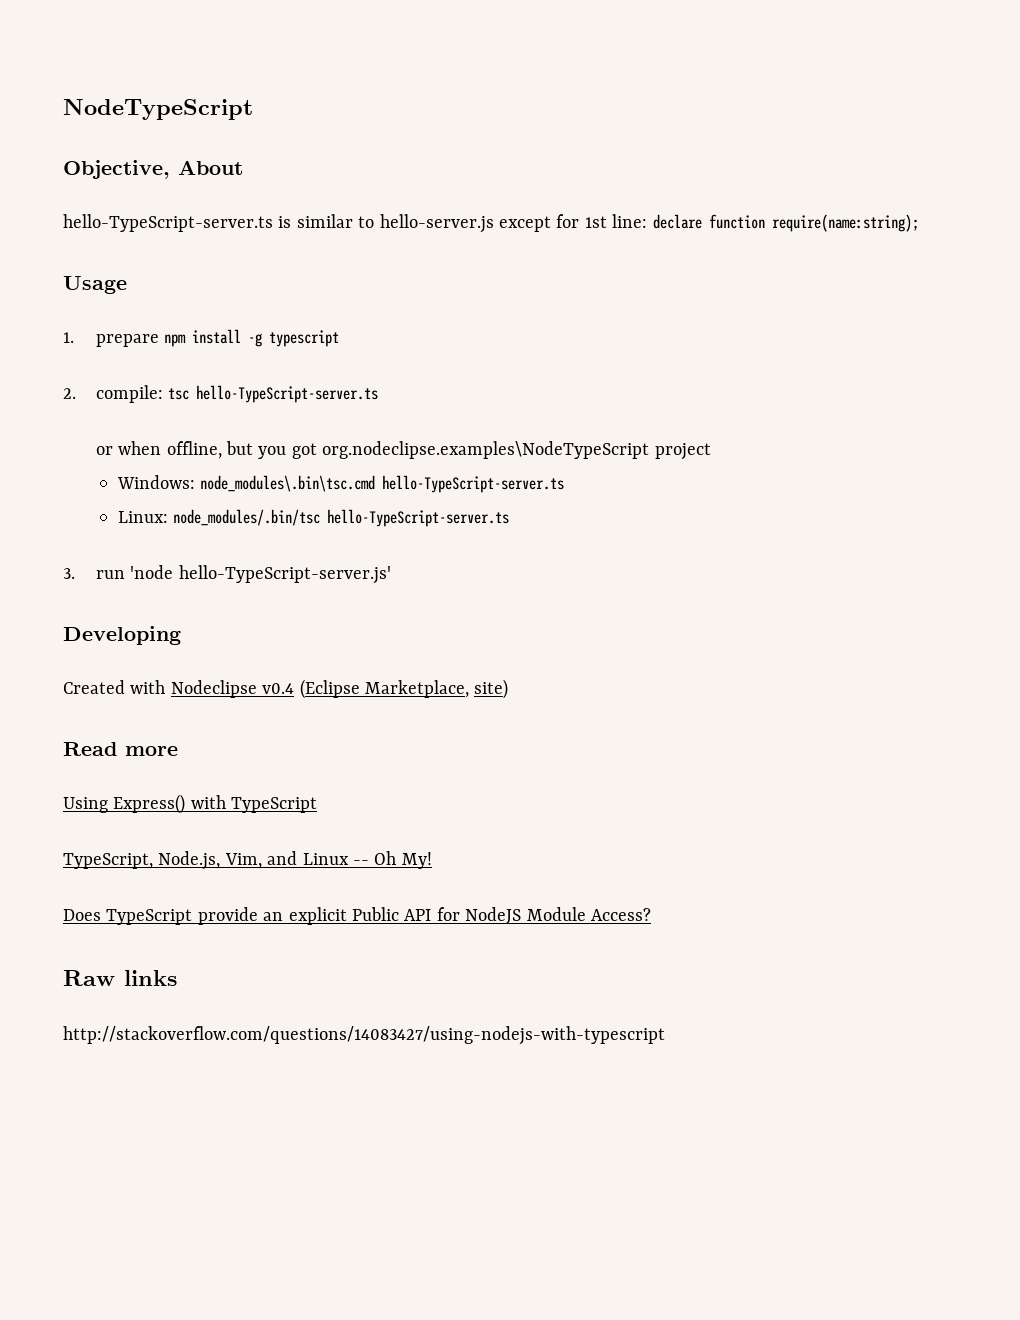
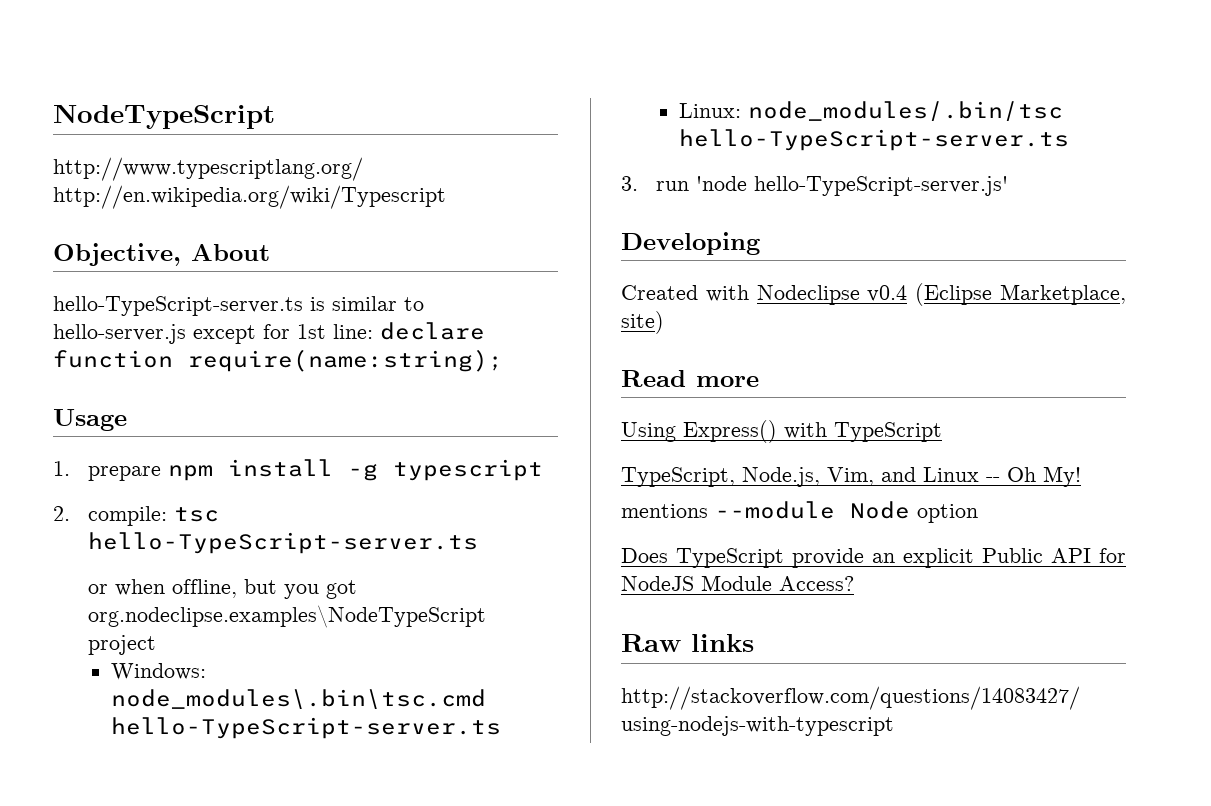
+ http://www.typescriptlang.org/ http://en.wikipedia.org/wiki/Typescript
+ mentions --module Node option

